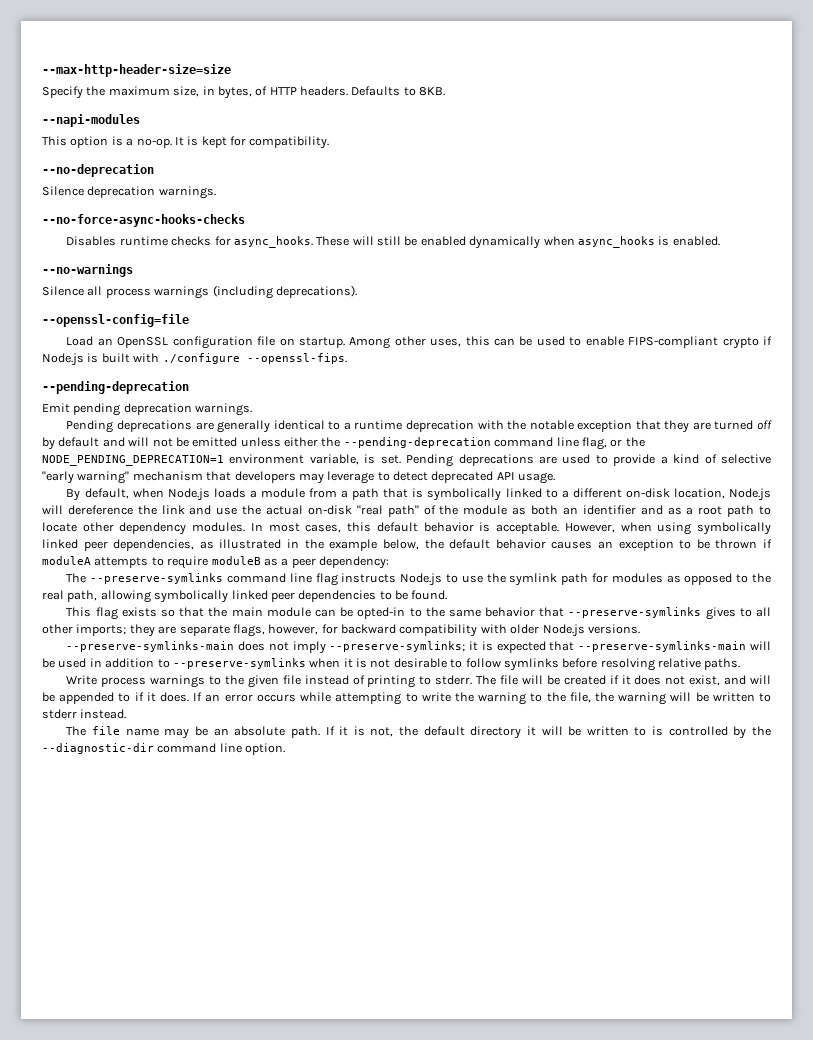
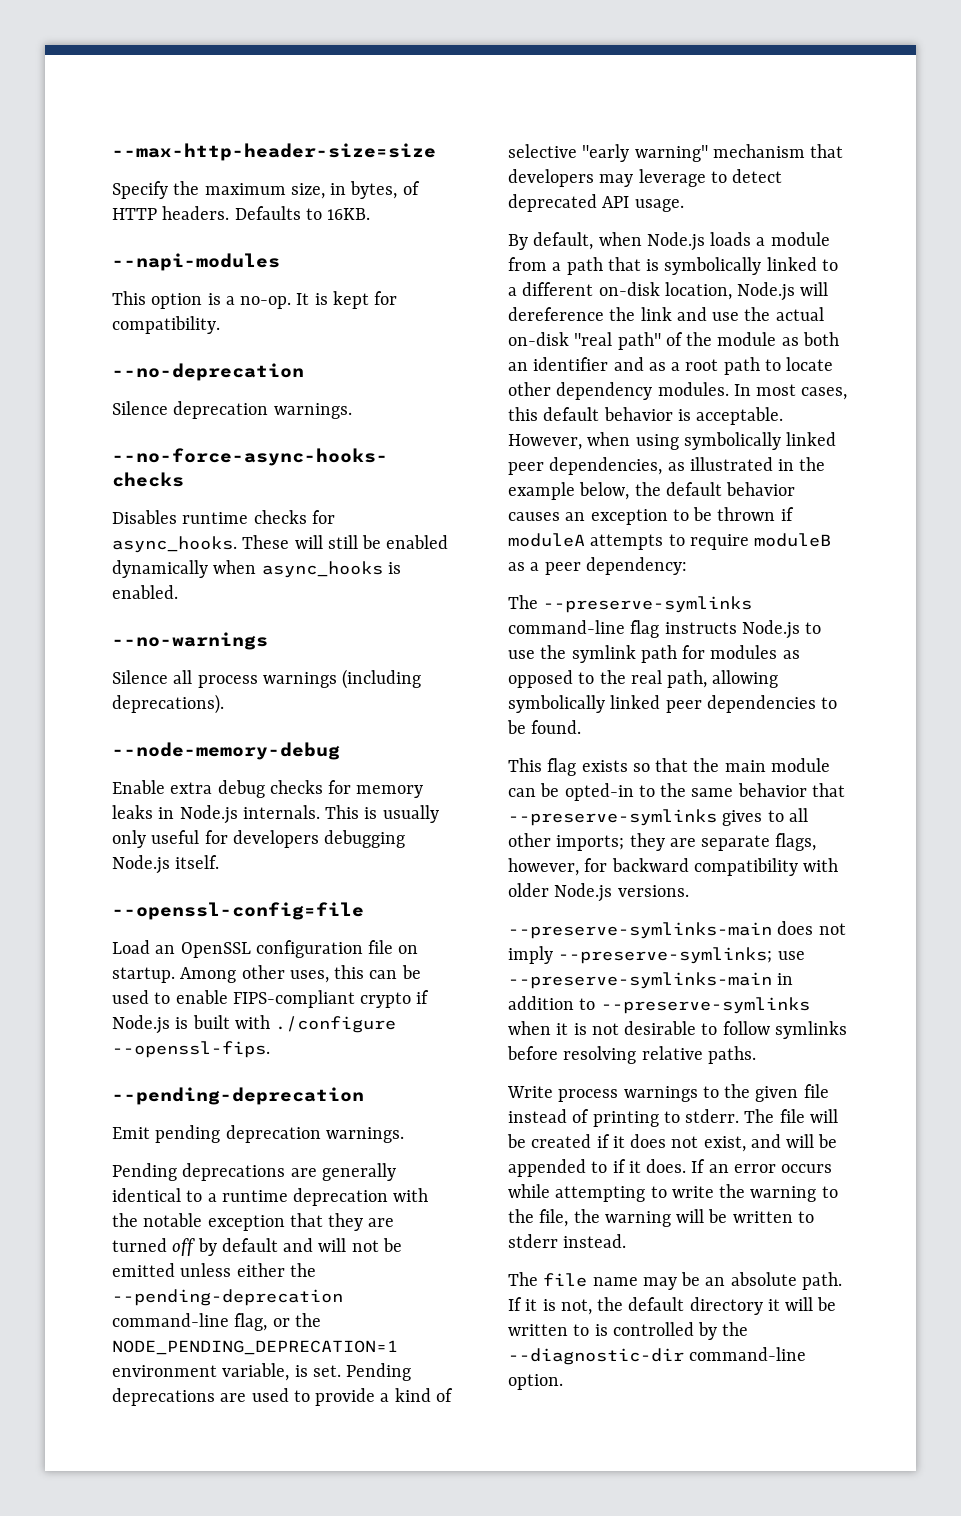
- Defaults to 8KB.
+ Defaults to 16KB.
+ --node-memory-debug
+ Enable extra debug checks for memory leaks in Node.js internals. This is usually only useful for developers debugging Node.js itself.
- Pending deprecations are generally identical to a runtime deprecation with the notable exception that they are turned off by default and will not be emitted unless either the --pending-deprecation command line flag, or the NODE_PENDING_DEPRECATION=1 environment variable, is set.
+ Pending deprecations are generally identical to a runtime deprecation with the notable exception that they are turned off by default and will not be emitted unless either the --pending-deprecation command-line flag, or the NODE_PENDING_DEPRECATION=1 environment variable, is set.
- The --preserve-symlinks command line flag instructs Node.js to use the symlink path for modules as opposed to the real path, allowing symbolically linked peer dependencies to be found.
+ The --preserve-symlinks command-line flag instructs Node.js to use the symlink path for modules as opposed to the real path, allowing symbolically linked peer dependencies to be found.
- --preserve-symlinks-main does not imply --preserve-symlinks; it is expected that --preserve-symlinks-main will be used in addition to --preserve-symlinks when it is not desirable to follow symlinks before resolving relative paths.
+ --preserve-symlinks-main does not imply --preserve-symlinks; use --preserve-symlinks-main in addition to --preserve-symlinks when it is not desirable to follow symlinks before resolving relative paths.
- If it is not, the default directory it will be written to is controlled by the --diagnostic-dir command line option.
+ If it is not, the default directory it will be written to is controlled by the --diagnostic-dir command-line option.

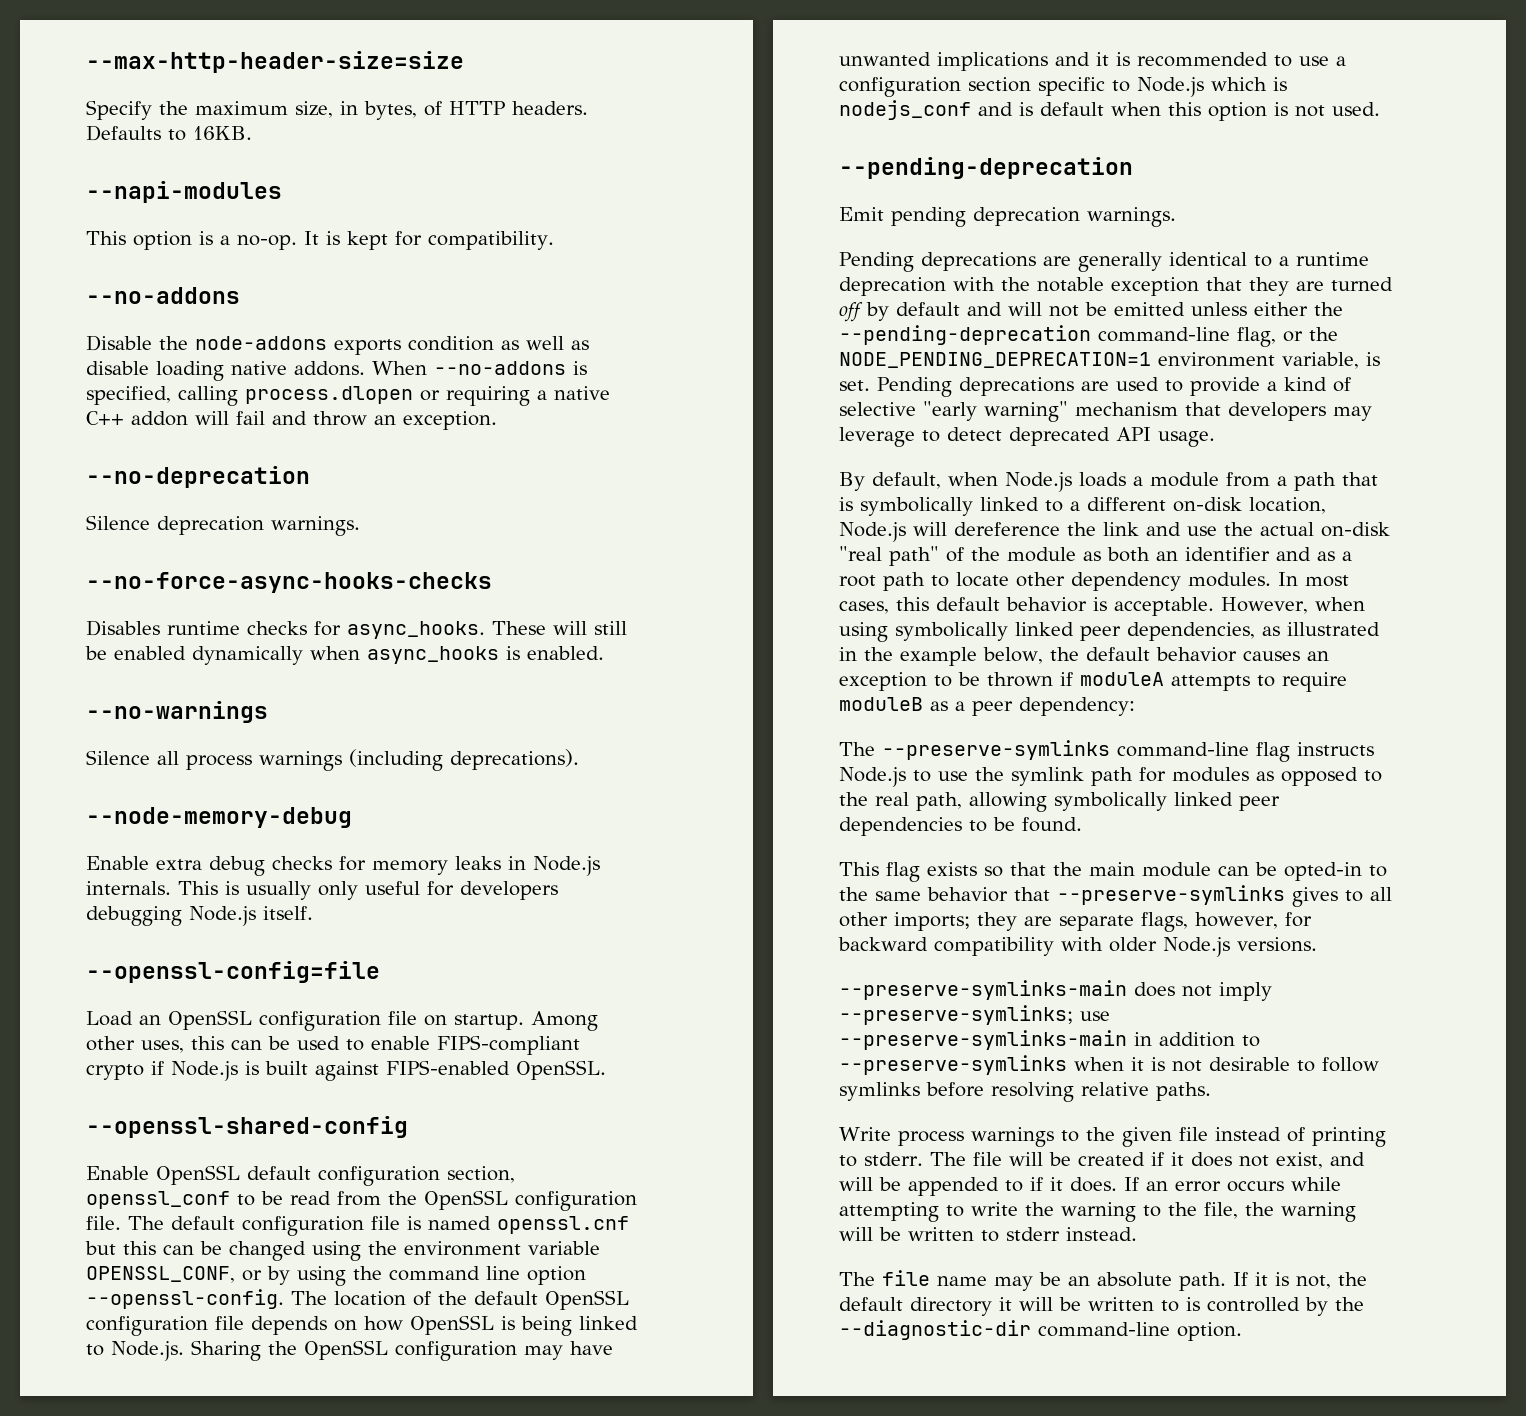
  It is kept for compatibility.
+ --no-addons
+ Disable the node-addons exports condition as well as disable loading native addons. When --no-addons is specified, calling process.dlopen or requiring a native C++ addon will fail and throw an exception.
- Among other uses, this can be used to enable FIPS-compliant crypto if Node.js is built with ./configure --openssl-fips.
+ Among other uses, this can be used to enable FIPS-compliant crypto if Node.js is built against FIPS-enabled OpenSSL.
+ --openssl-shared-config
+ Enable OpenSSL default configuration section, openssl_conf to be read from the OpenSSL configuration file. The default configuration file is named openssl.cnf but this can be changed using the environment variable OPENSSL_CONF, or by using the command line option --openssl-config. The location of the default OpenSSL configuration file depends on how OpenSSL is being linked to Node.js. Sharing the OpenSSL configuration may have unwanted implications and it is recommended to use a configuration section specific to Node.js which is nodejs_conf and is default when this option is not used.

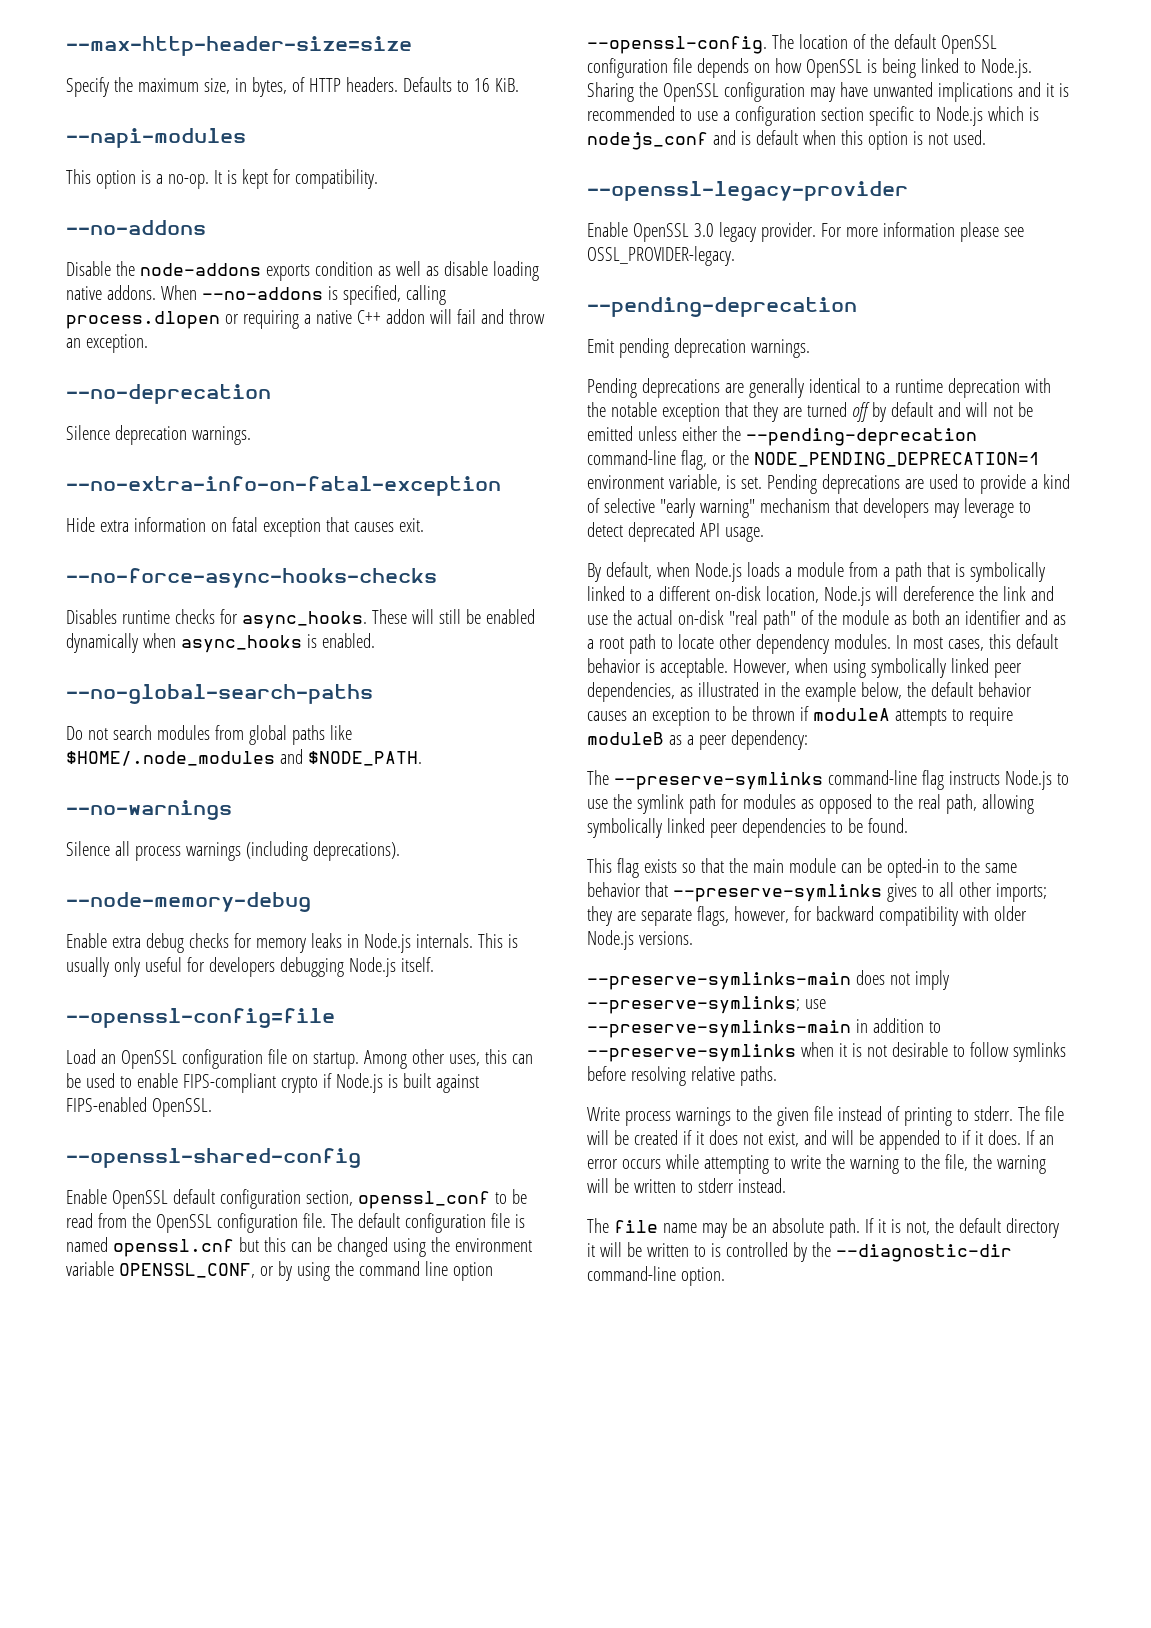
- Defaults to 16KB.
+ Defaults to 16 KiB.
+ --no-extra-info-on-fatal-exception
+ Hide extra information on fatal exception that causes exit.
+ --no-global-search-paths
+ Do not search modules from global paths like $HOME/.node_modules and $NODE_PATH.
+ --openssl-legacy-provider
+ Enable OpenSSL 3.0 legacy provider. For more information please see OSSL_PROVIDER-legacy.

